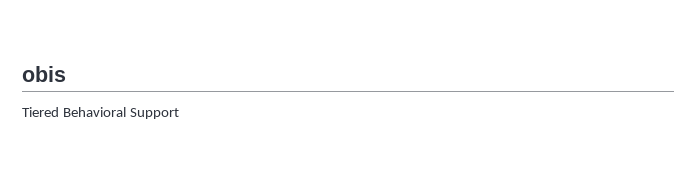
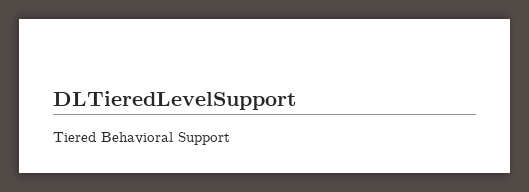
- obis
+ DLTieredLevelSupport

